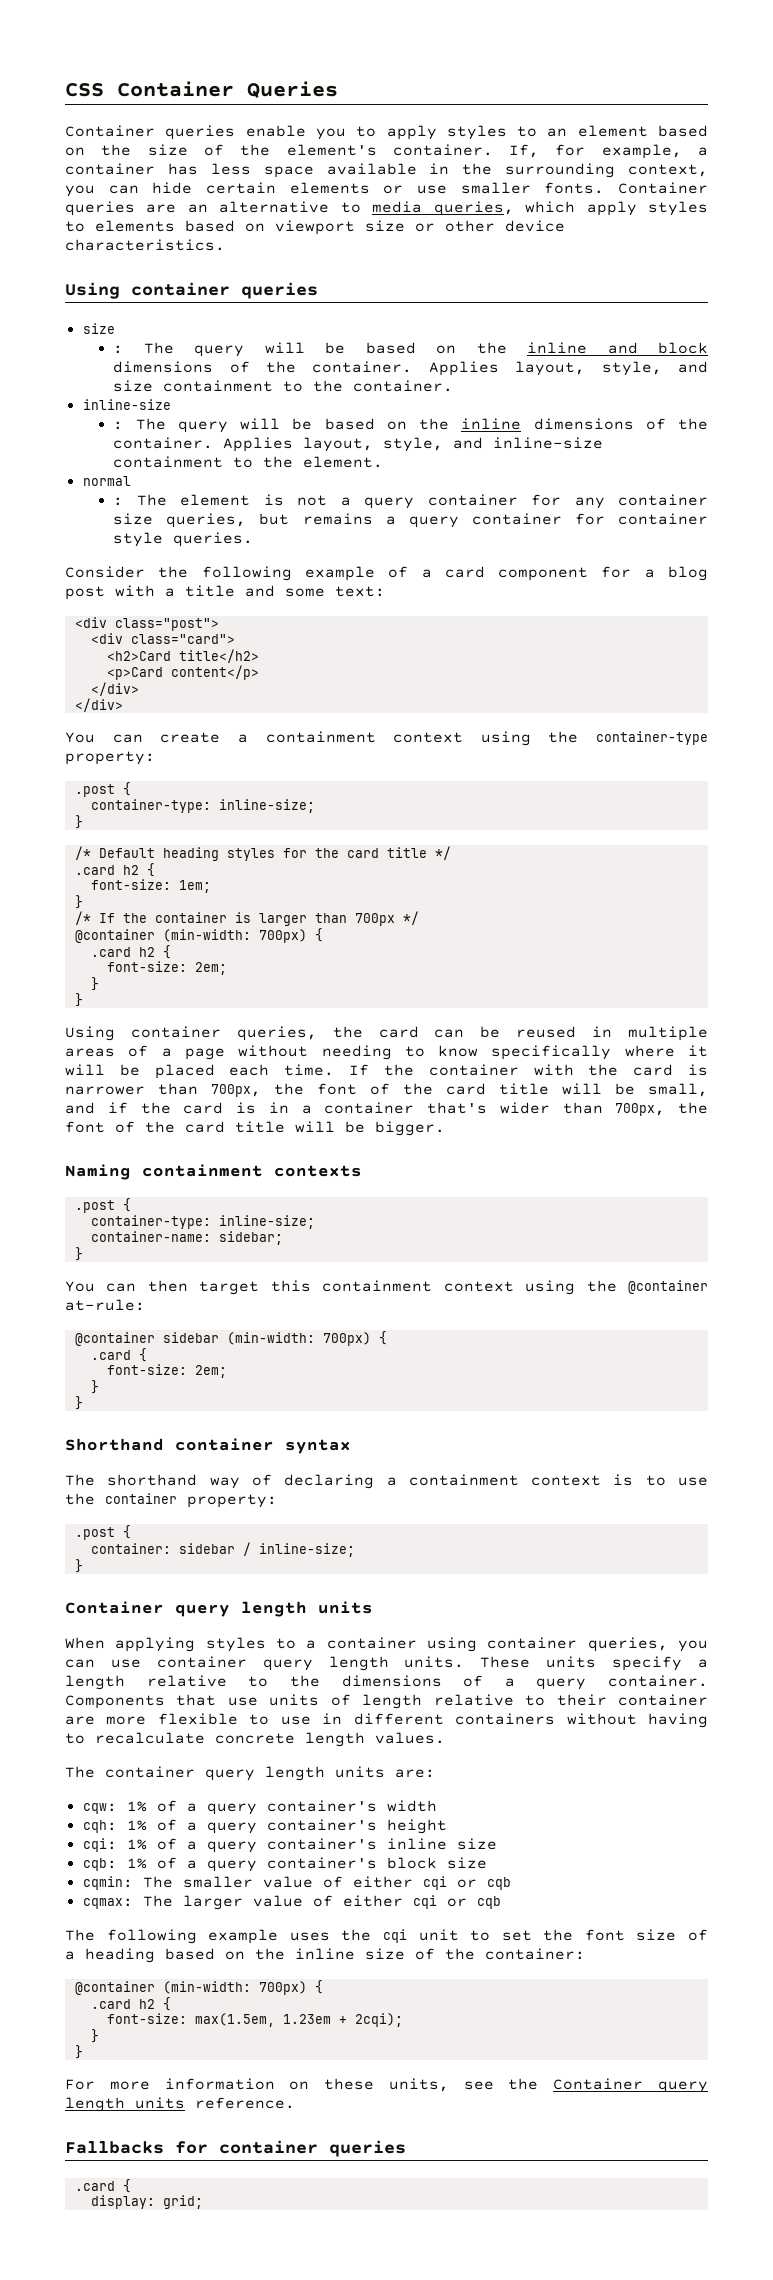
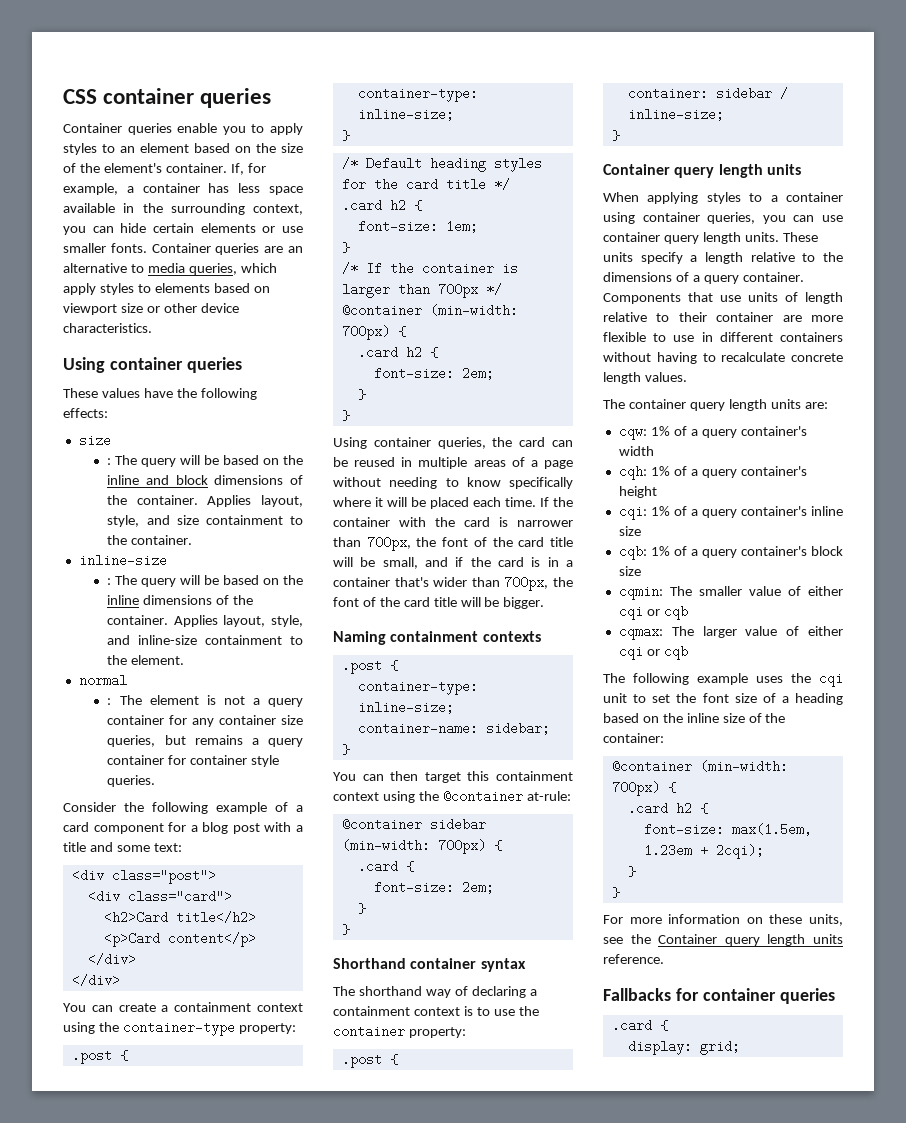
- CSS Container Queries
+ CSS container queries
+ These values have the following effects:

